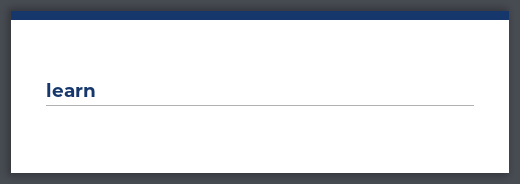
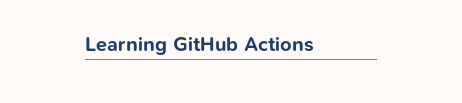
- learn
+ Learning GitHub Actions

